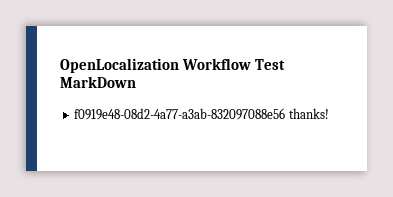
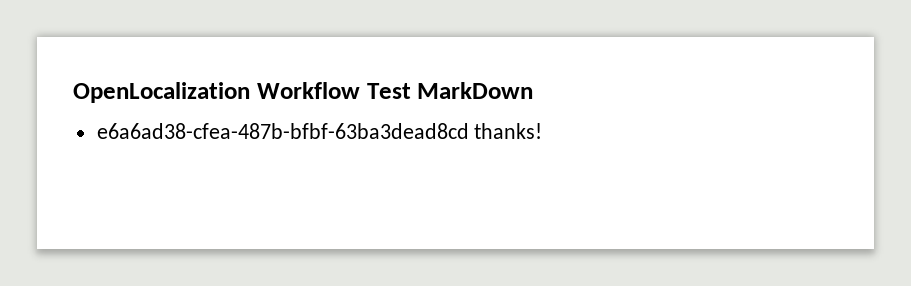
- f0919e48-08d2-4a77-a3ab-832097088e56 thanks!
+ e6a6ad38-cfea-487b-bfbf-63ba3dead8cd thanks!

